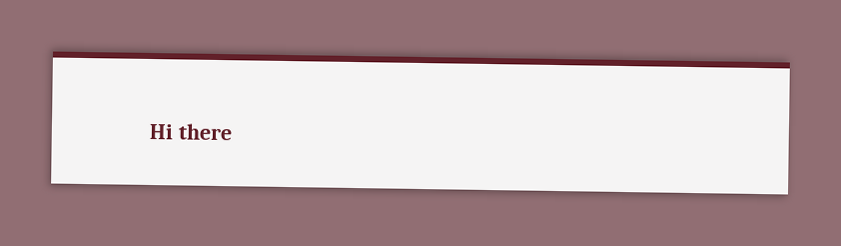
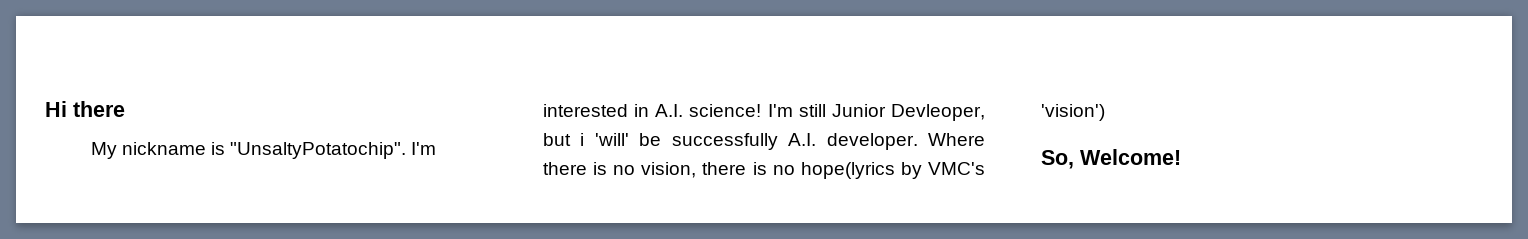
+ My nickname is "UnsaltyPotatochip". I'm interested in A.I. science! I'm still Junior Devleoper, but i 'will' be successfully A.I. developer. Where there is no vision, there is no hope(lyrics by VMC's 'vision')
+ So, Welcome!

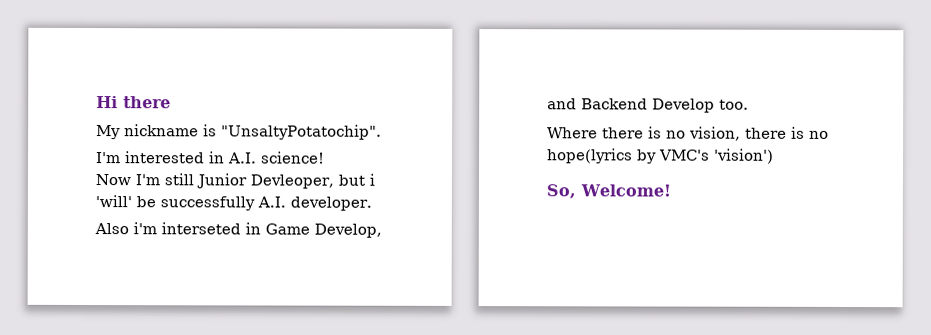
- My nickname is "UnsaltyPotatochip". I'm interested in A.I. science! I'm still Junior Devleoper, but i 'will' be successfully A.I. developer. Where there is no vision, there is no hope(lyrics by VMC's 'vision')
+ My nickname is "UnsaltyPotatochip".
+ I'm interested in A.I. science!
+ Now I'm still Junior Devleoper, but i 'will' be successfully A.I. developer.
+ Also i'm interseted in Game Develop, and Backend Develop too.
+ Where there is no vision, there is no hope(lyrics by VMC's 'vision')

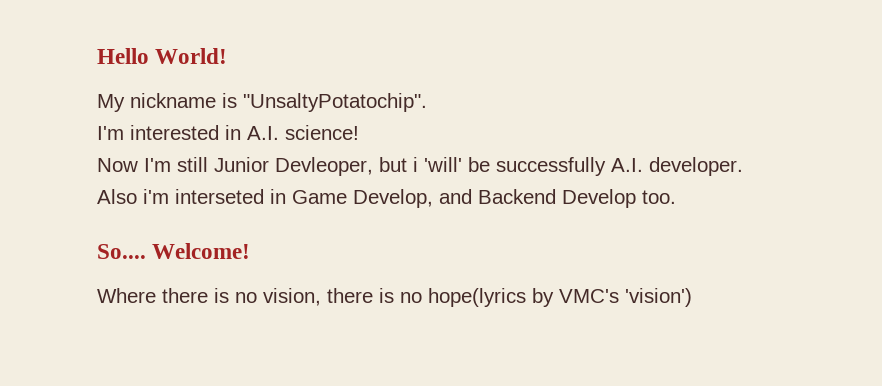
- Hi there
+ Hello World!
+ So.... Welcome!
- So, Welcome!

